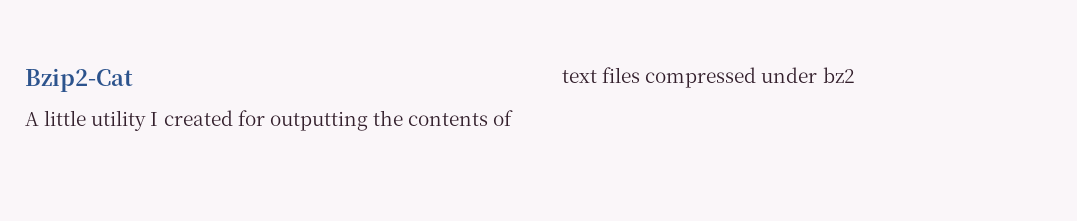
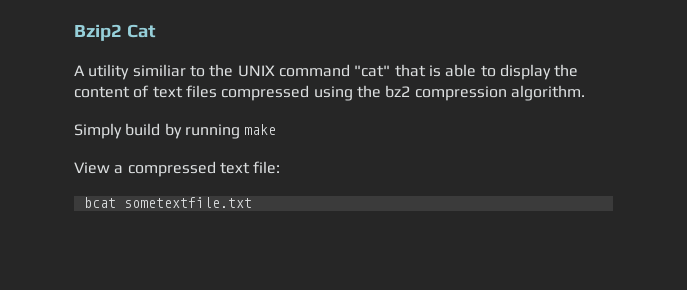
- Bzip2-Cat
+ Bzip2 Cat
- A little utility I created for outputting the contents of text files compressed under bz2
+ A utility similiar to the UNIX command "cat" that is able to display the content of text files compressed using the bz2 compression algorithm.
+ Simply build by running make
+ View a compressed text file:
+ bcat sometextfile.txt

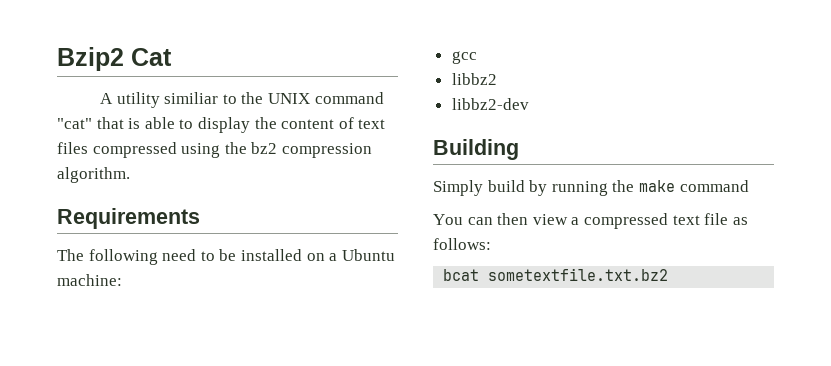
+ Requirements
+ The following need to be installed on a Ubuntu machine:
+ gcc
+ libbz2
+ libbz2-dev
+ Building
- Simply build by running make
- View a compressed text file:
+ Simply build by running the make command
+ You can then view a compressed text file as follows:
- bcat sometextfile.txt
+ bcat sometextfile.txt.bz2

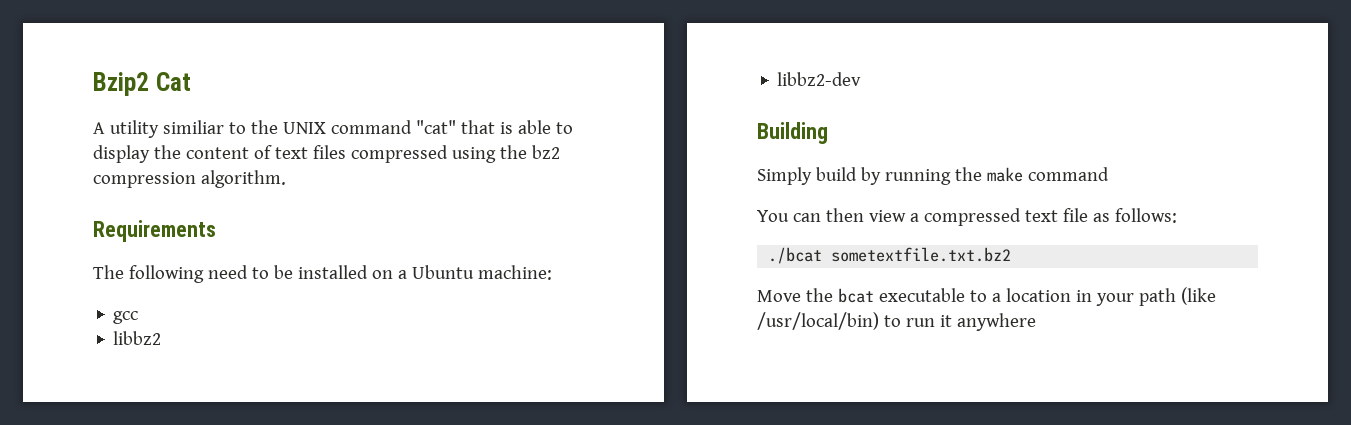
- bcat sometextfile.txt.bz2
+ ./bcat sometextfile.txt.bz2
+ Move the bcat executable to a location in your path (like /usr/local/bin) to run it anywhere

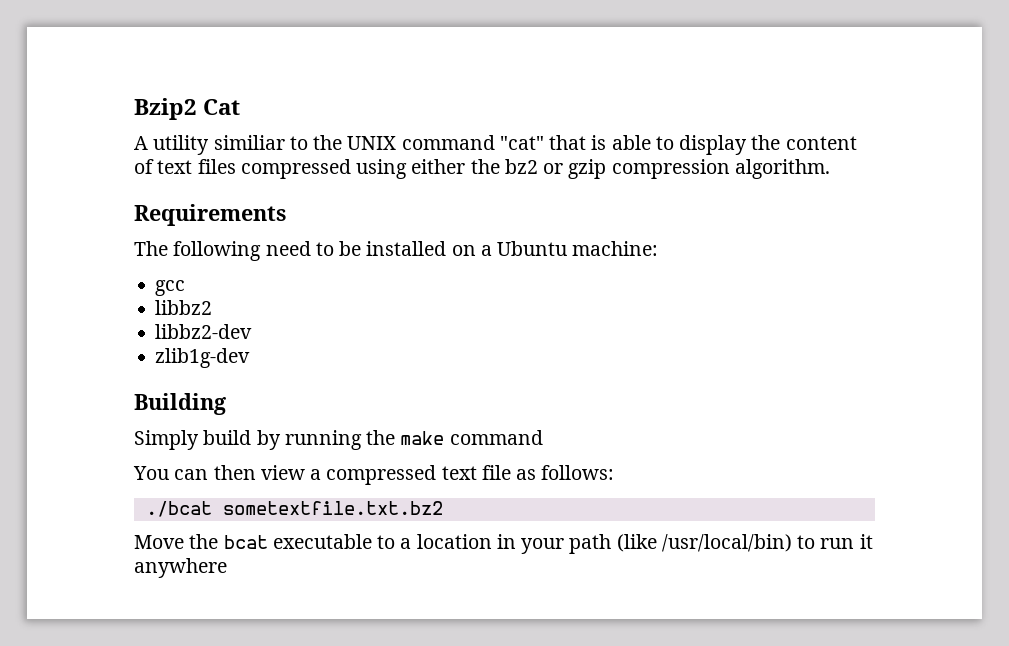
- A utility similiar to the UNIX command "cat" that is able to display the content of text files compressed using the bz2 compression algorithm.
+ A utility similiar to the UNIX command "cat" that is able to display the content of text files compressed using either the bz2 or gzip compression algorithm.
+ zlib1g-dev

